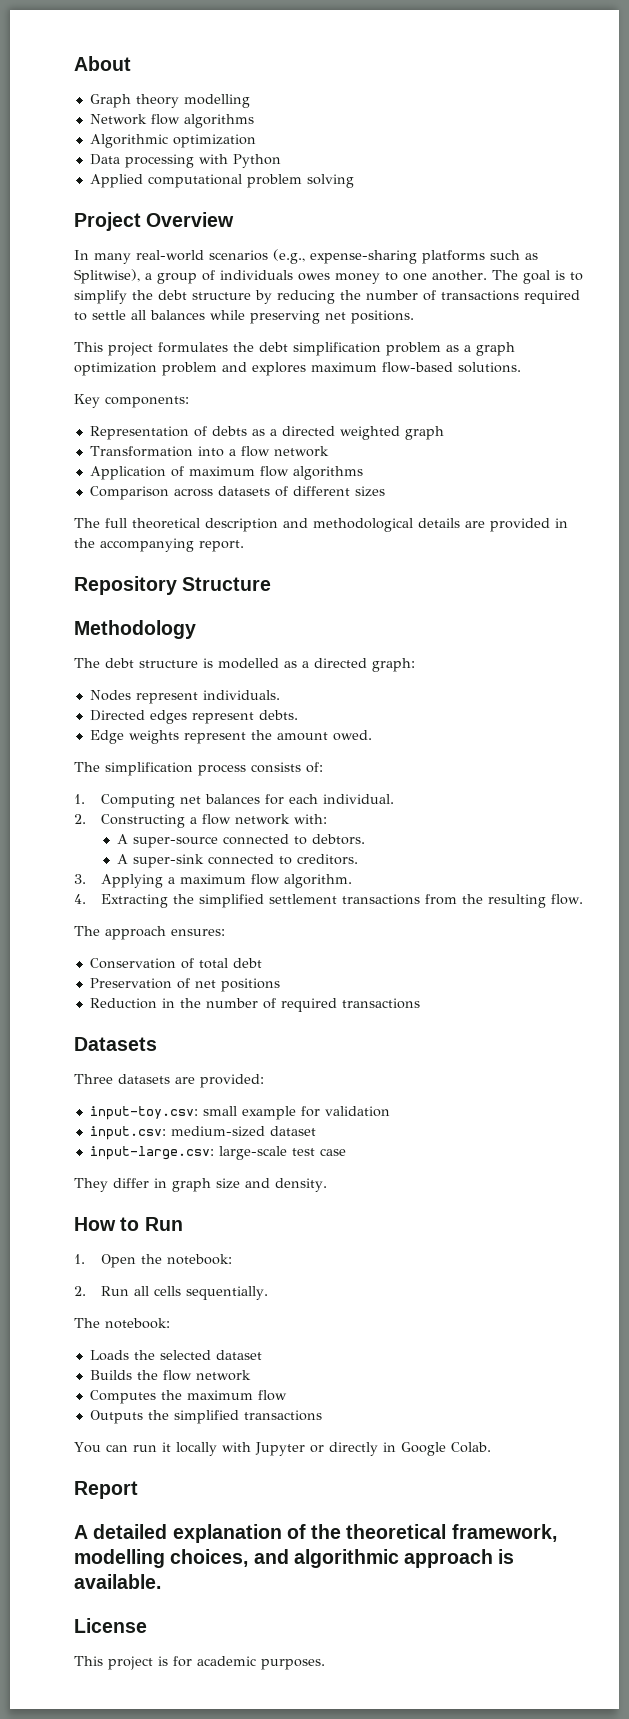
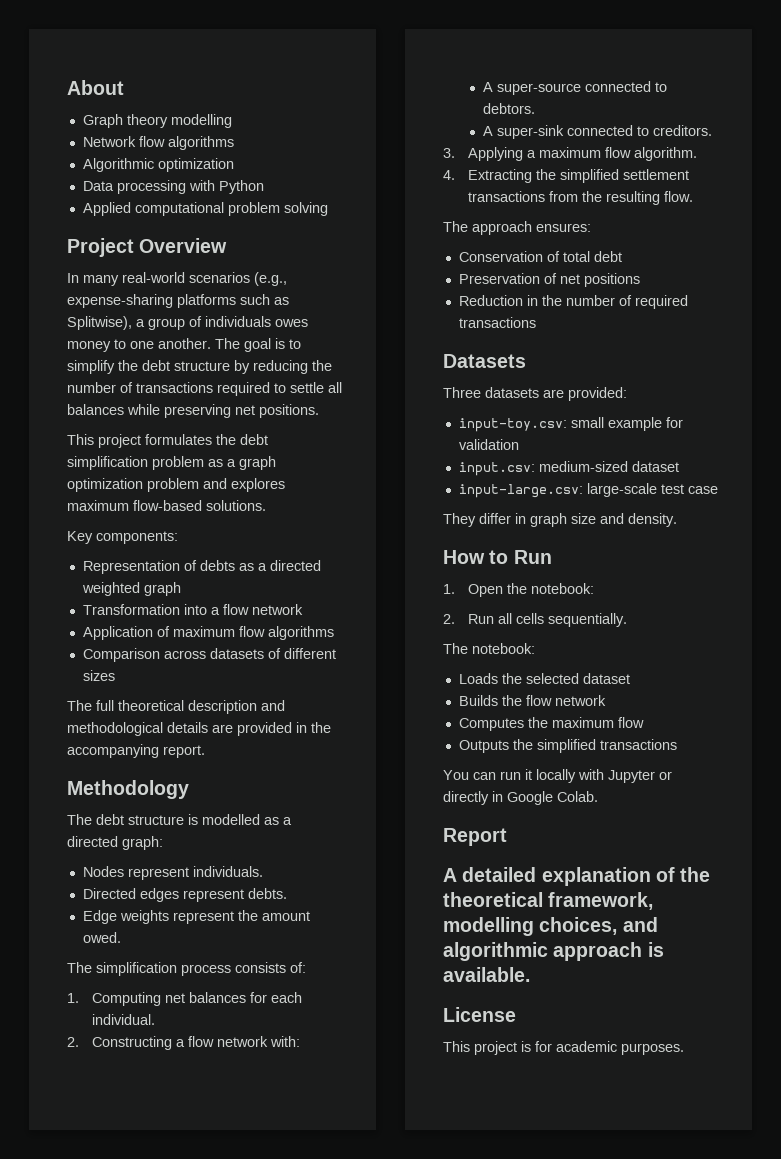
- Repository Structure

